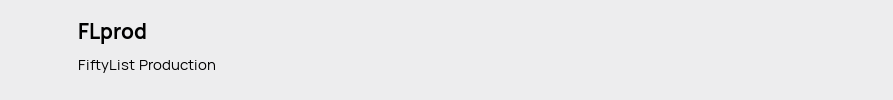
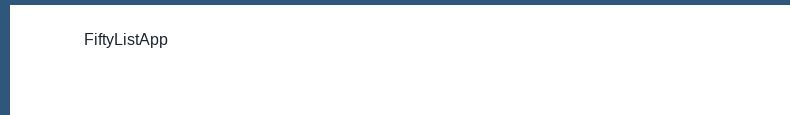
- FLprod
- FiftyList Production
+ FiftyListApp

